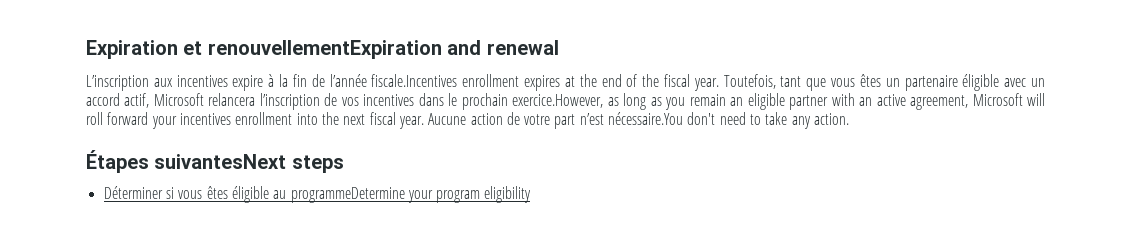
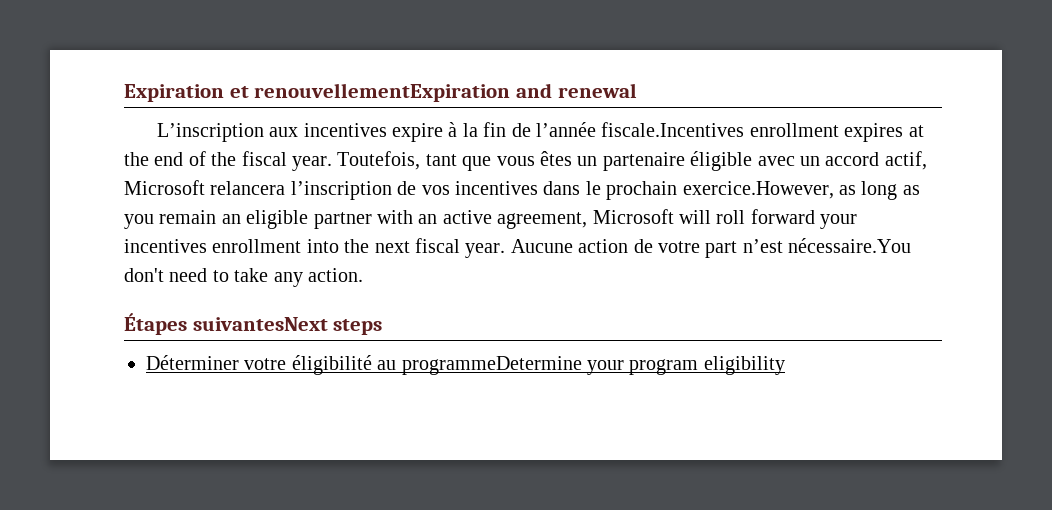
- Déterminer si vous êtes éligible au programmeDetermine your program eligibility
+ Déterminer votre éligibilité au programmeDetermine your program eligibility

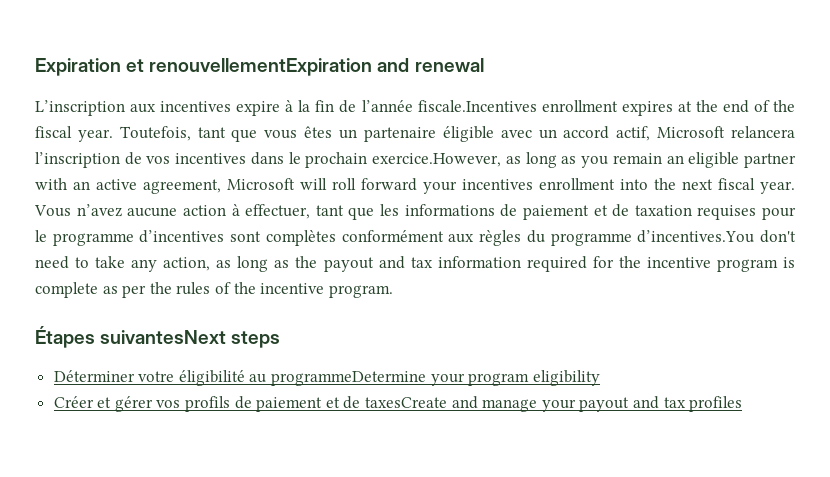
- Aucune action de votre part n’est nécessaire.You don't need to take any action.
+ Vous n’avez aucune action à effectuer, tant que les informations de paiement et de taxation requises pour le programme d’incentives sont complètes conformément aux règles du programme d’incentives.You don't need to take any action, as long as the payout and tax information required for the incentive program is complete as per the rules of the incentive program.
+ Créer et gérer vos profils de paiement et de taxesCreate and manage your payout and tax profiles

